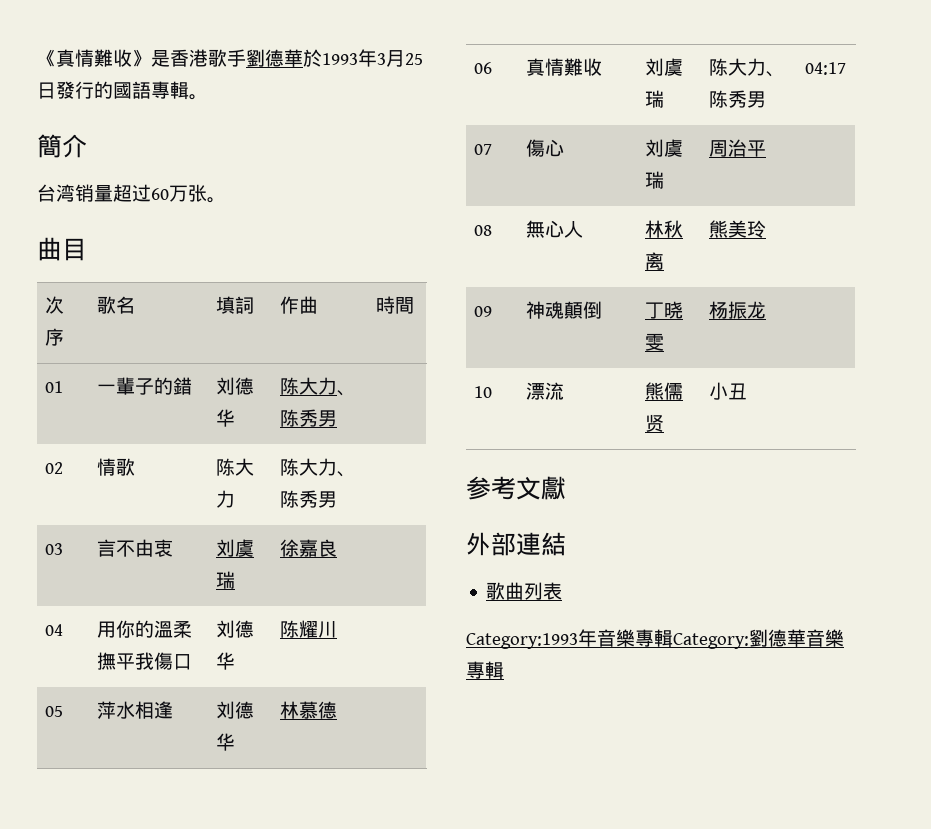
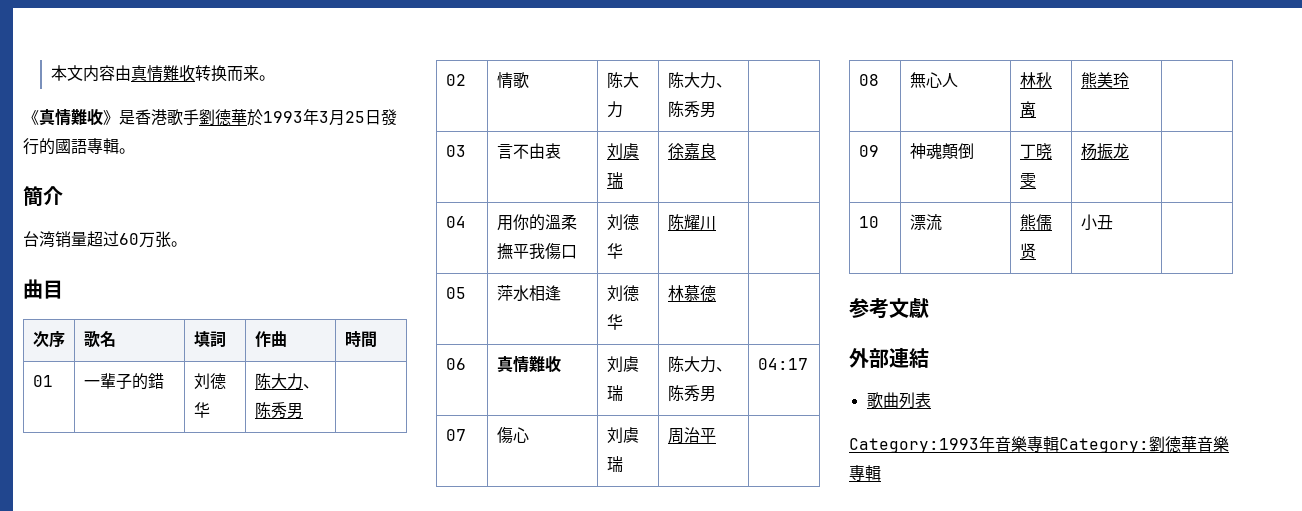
+ 本文内容由真情難收转换而来。

